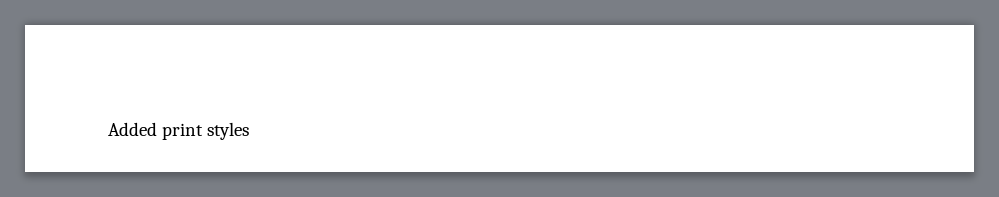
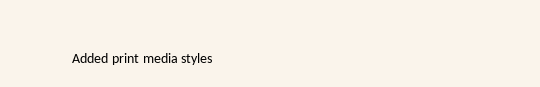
- Added print styles
+ Added print media styles

